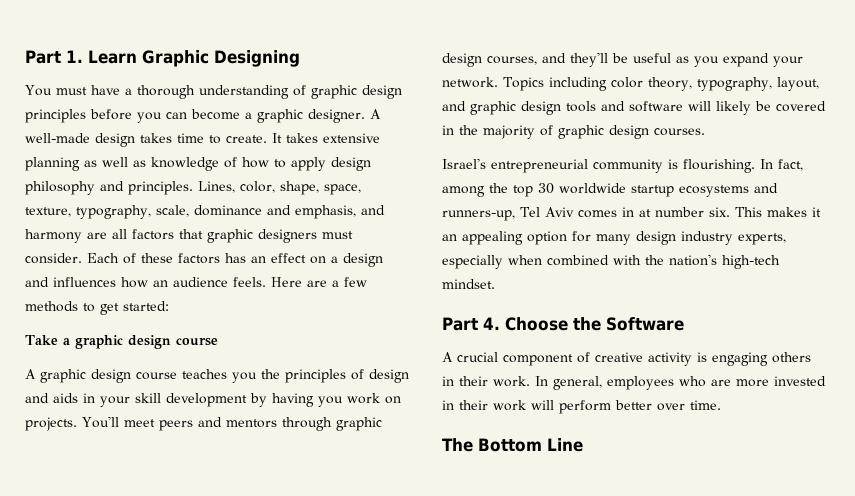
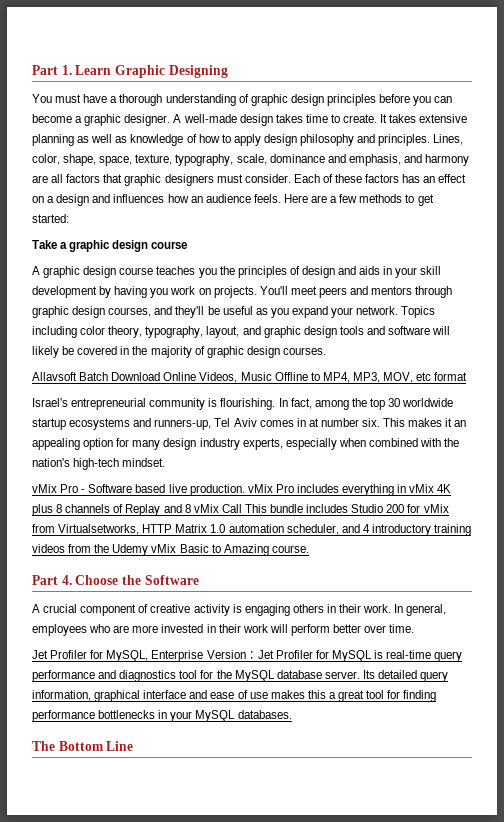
+ Allavsoft Batch Download Online Videos, Music Offline to MP4, MP3, MOV, etc format
+ vMix Pro - Software based live production. vMix Pro includes everything in vMix 4K plus 8 channels of Replay and 8 vMix Call This bundle includes Studio 200 for vMix from Virtualsetworks, HTTP Matrix 1.0 automation scheduler, and 4 introductory training videos from the Udemy vMix Basic to Amazing course.
+ Jet Profiler for MySQL, Enterprise Version：Jet Profiler for MySQL is real-time query performance and diagnostics tool for the MySQL database server. Its detailed query information, graphical interface and ease of use makes this a great tool for finding performance bottlenecks in your MySQL databases.

